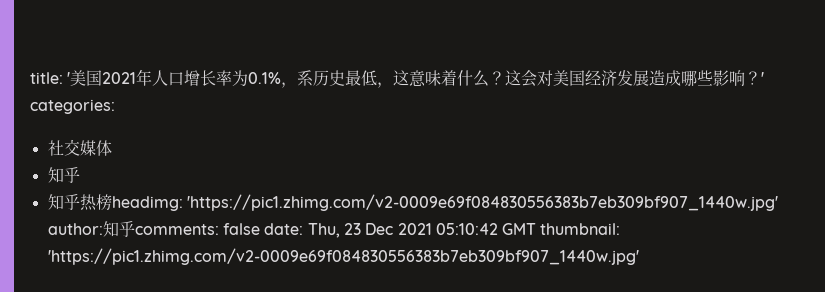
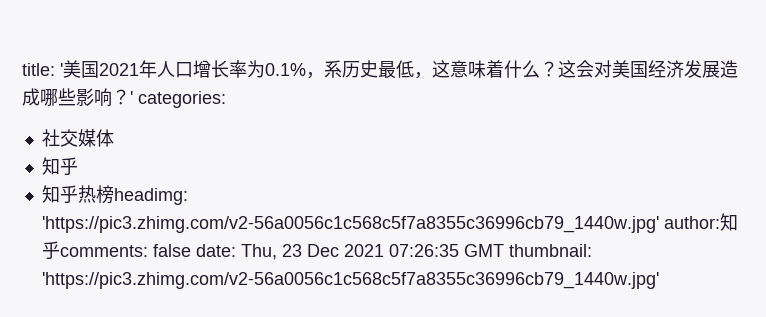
- 知乎热榜headimg: 'https://pic1.zhimg.com/v2-0009e69f084830556383b7eb309bf907_1440w.jpg' author:知乎comments: false date: Thu, 23 Dec 2021 05:10:42 GMT thumbnail: 'https://pic1.zhimg.com/v2-0009e69f084830556383b7eb309bf907_1440w.jpg'
+ 知乎热榜headimg: 'https://pic3.zhimg.com/v2-56a0056c1c568c5f7a8355c36996cb79_1440w.jpg' author:知乎comments: false date: Thu, 23 Dec 2021 07:26:35 GMT thumbnail: 'https://pic3.zhimg.com/v2-56a0056c1c568c5f7a8355c36996cb79_1440w.jpg'

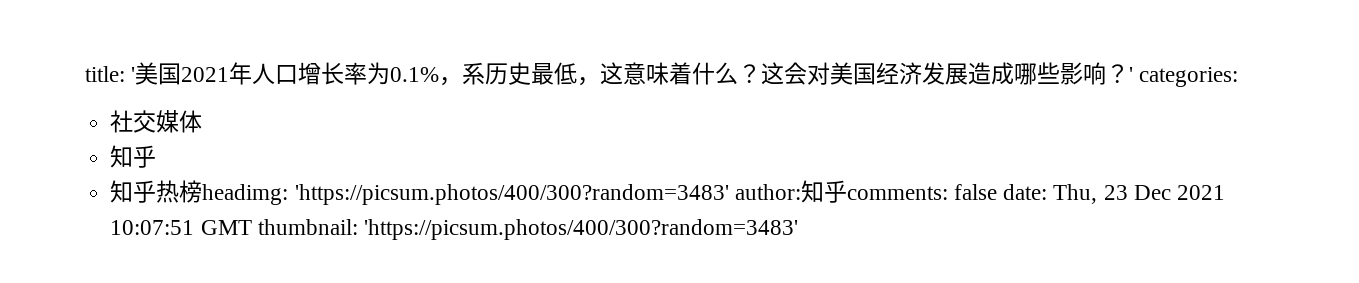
- 知乎热榜headimg: 'https://pic3.zhimg.com/v2-56a0056c1c568c5f7a8355c36996cb79_1440w.jpg' author:知乎comments: false date: Thu, 23 Dec 2021 07:26:35 GMT thumbnail: 'https://pic3.zhimg.com/v2-56a0056c1c568c5f7a8355c36996cb79_1440w.jpg'
+ 知乎热榜headimg: 'https://picsum.photos/400/300?random=3483' author:知乎comments: false date: Thu, 23 Dec 2021 10:07:51 GMT thumbnail: 'https://picsum.photos/400/300?random=3483'

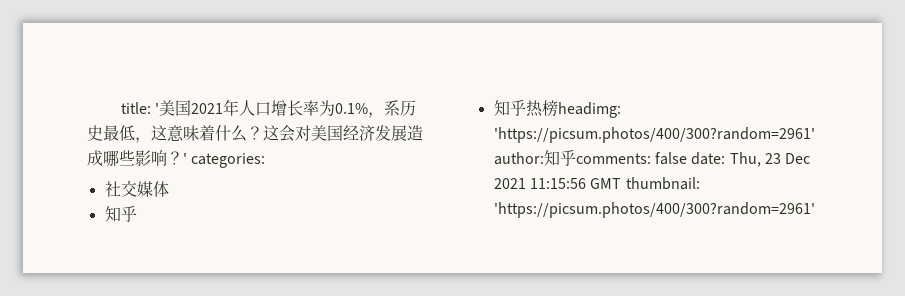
- 知乎热榜headimg: 'https://picsum.photos/400/300?random=3483' author:知乎comments: false date: Thu, 23 Dec 2021 10:07:51 GMT thumbnail: 'https://picsum.photos/400/300?random=3483'
+ 知乎热榜headimg: 'https://picsum.photos/400/300?random=2961' author:知乎comments: false date: Thu, 23 Dec 2021 11:15:56 GMT thumbnail: 'https://picsum.photos/400/300?random=2961'

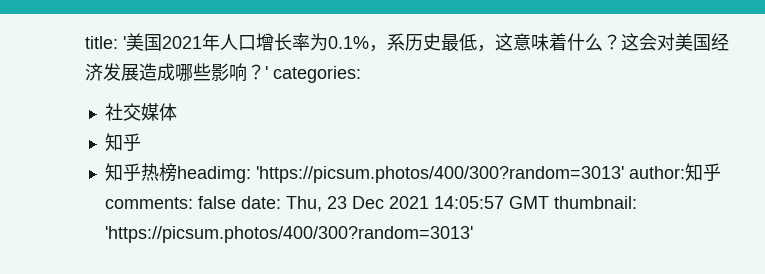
- 知乎热榜headimg: 'https://picsum.photos/400/300?random=2961' author:知乎comments: false date: Thu, 23 Dec 2021 11:15:56 GMT thumbnail: 'https://picsum.photos/400/300?random=2961'
+ 知乎热榜headimg: 'https://picsum.photos/400/300?random=3013' author:知乎comments: false date: Thu, 23 Dec 2021 14:05:57 GMT thumbnail: 'https://picsum.photos/400/300?random=3013'

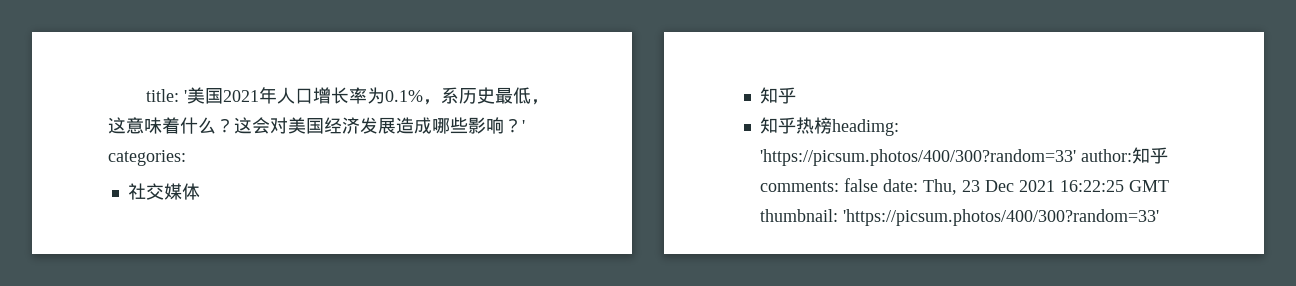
- 知乎热榜headimg: 'https://picsum.photos/400/300?random=3013' author:知乎comments: false date: Thu, 23 Dec 2021 14:05:57 GMT thumbnail: 'https://picsum.photos/400/300?random=3013'
+ 知乎热榜headimg: 'https://picsum.photos/400/300?random=33' author:知乎comments: false date: Thu, 23 Dec 2021 16:22:25 GMT thumbnail: 'https://picsum.photos/400/300?random=33'

